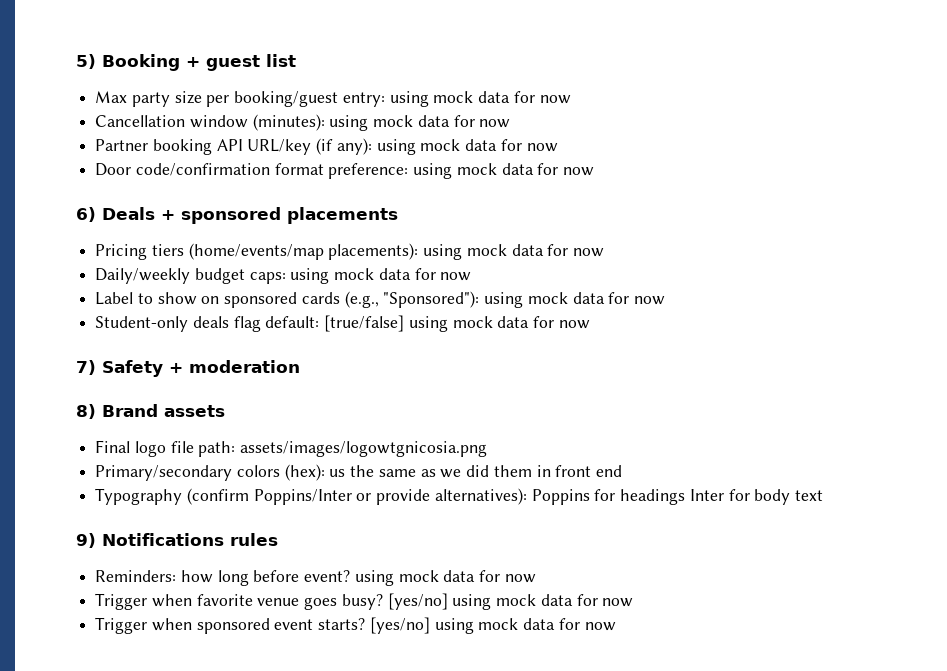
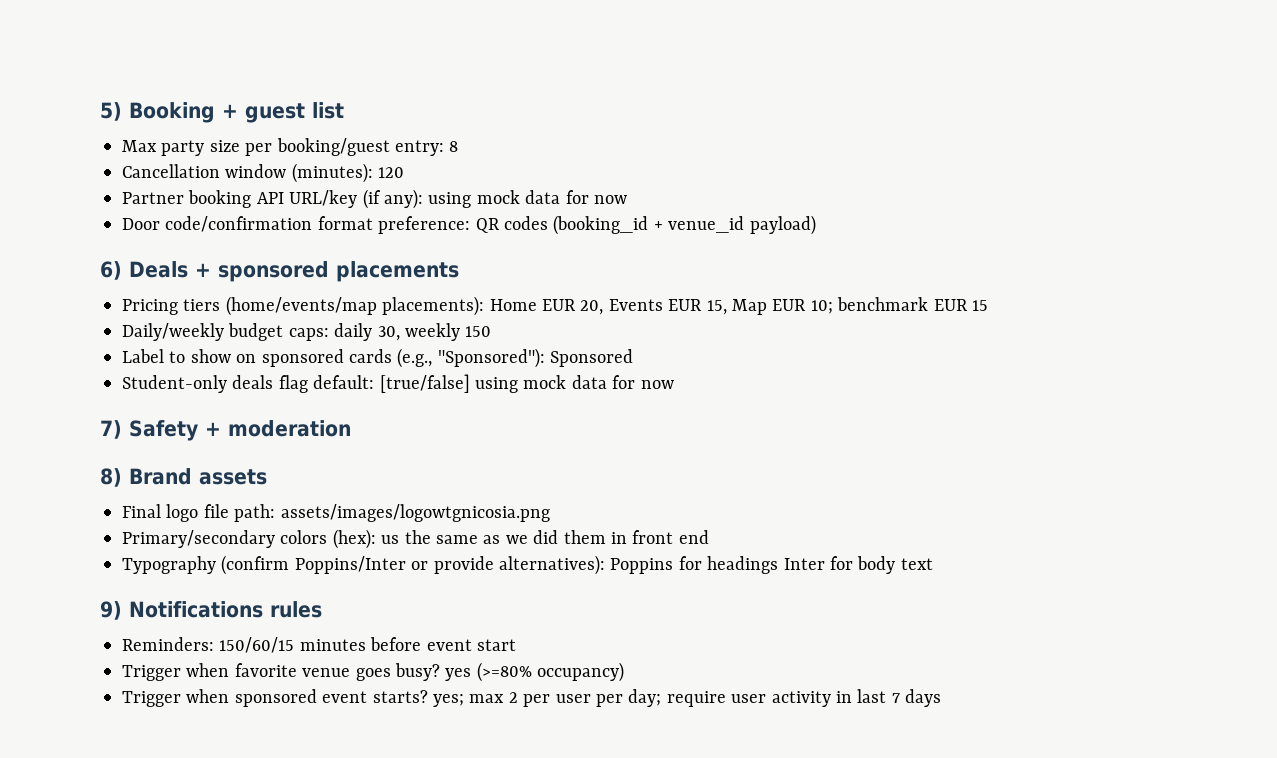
- Max party size per booking/guest entry: using mock data for now
- Cancellation window (minutes): using mock data for now
+ Max party size per booking/guest entry: 8
+ Cancellation window (minutes): 120
- Door code/confirmation format preference: using mock data for now
+ Door code/confirmation format preference: QR codes (booking_id + venue_id payload)
- Pricing tiers (home/events/map placements): using mock data for now
- Daily/weekly budget caps: using mock data for now
+ Pricing tiers (home/events/map placements): Home EUR 20, Events EUR 15, Map EUR 10; benchmark EUR 15
+ Daily/weekly budget caps: daily 30, weekly 150
- Label to show on sponsored cards (e.g., "Sponsored"): using mock data for now
+ Label to show on sponsored cards (e.g., "Sponsored"): Sponsored
- Reminders: how long before event? using mock data for now
+ Reminders: 150/60/15 minutes before event start
- Trigger when favorite venue goes busy? [yes/no] using mock data for now
+ Trigger when favorite venue goes busy? yes (>=80% occupancy)
- Trigger when sponsored event starts? [yes/no] using mock data for now
+ Trigger when sponsored event starts? yes; max 2 per user per day; require user activity in last 7 days

